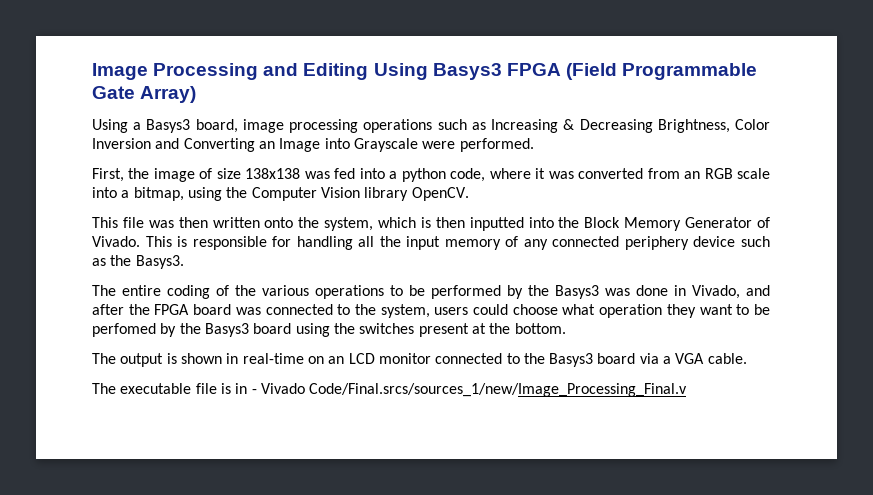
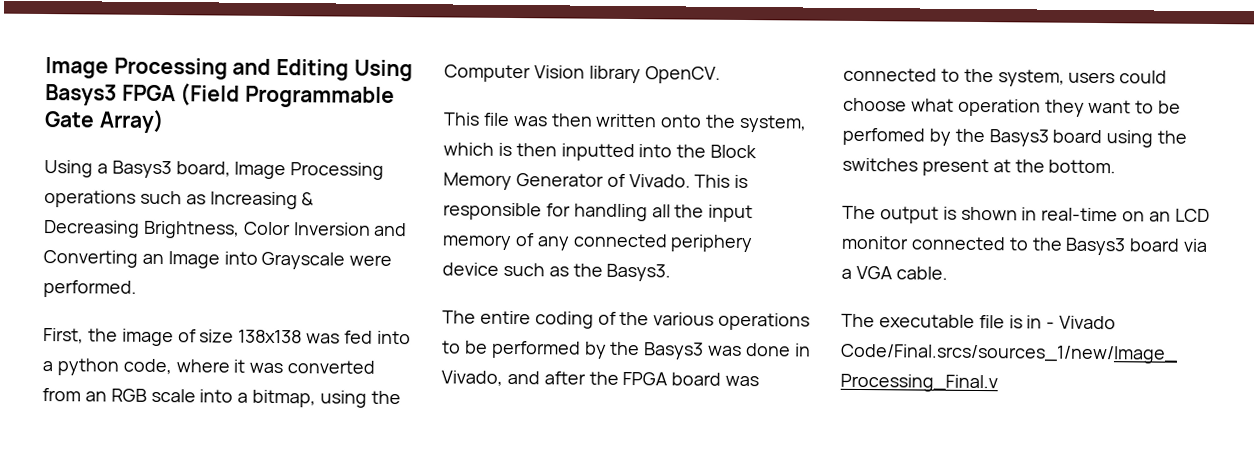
- Using a Basys3 board, image processing operations such as Increasing & Decreasing Brightness, Color Inversion and Converting an Image into Grayscale were performed.
+ Using a Basys3 board, Image Processing operations such as Increasing & Decreasing Brightness, Color Inversion and Converting an Image into Grayscale were performed.

